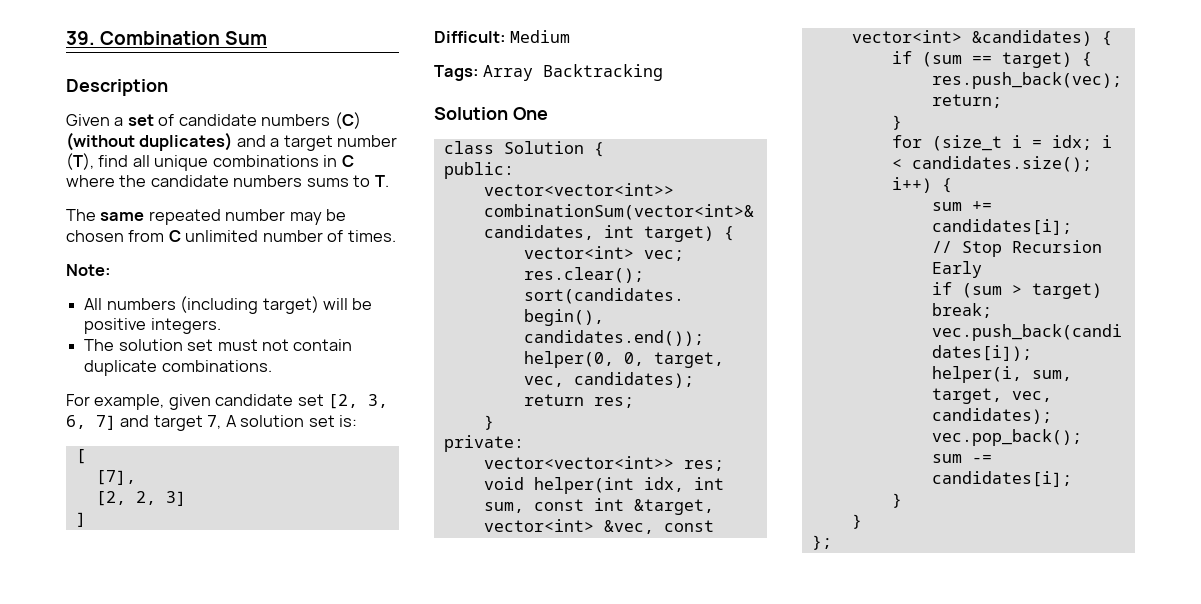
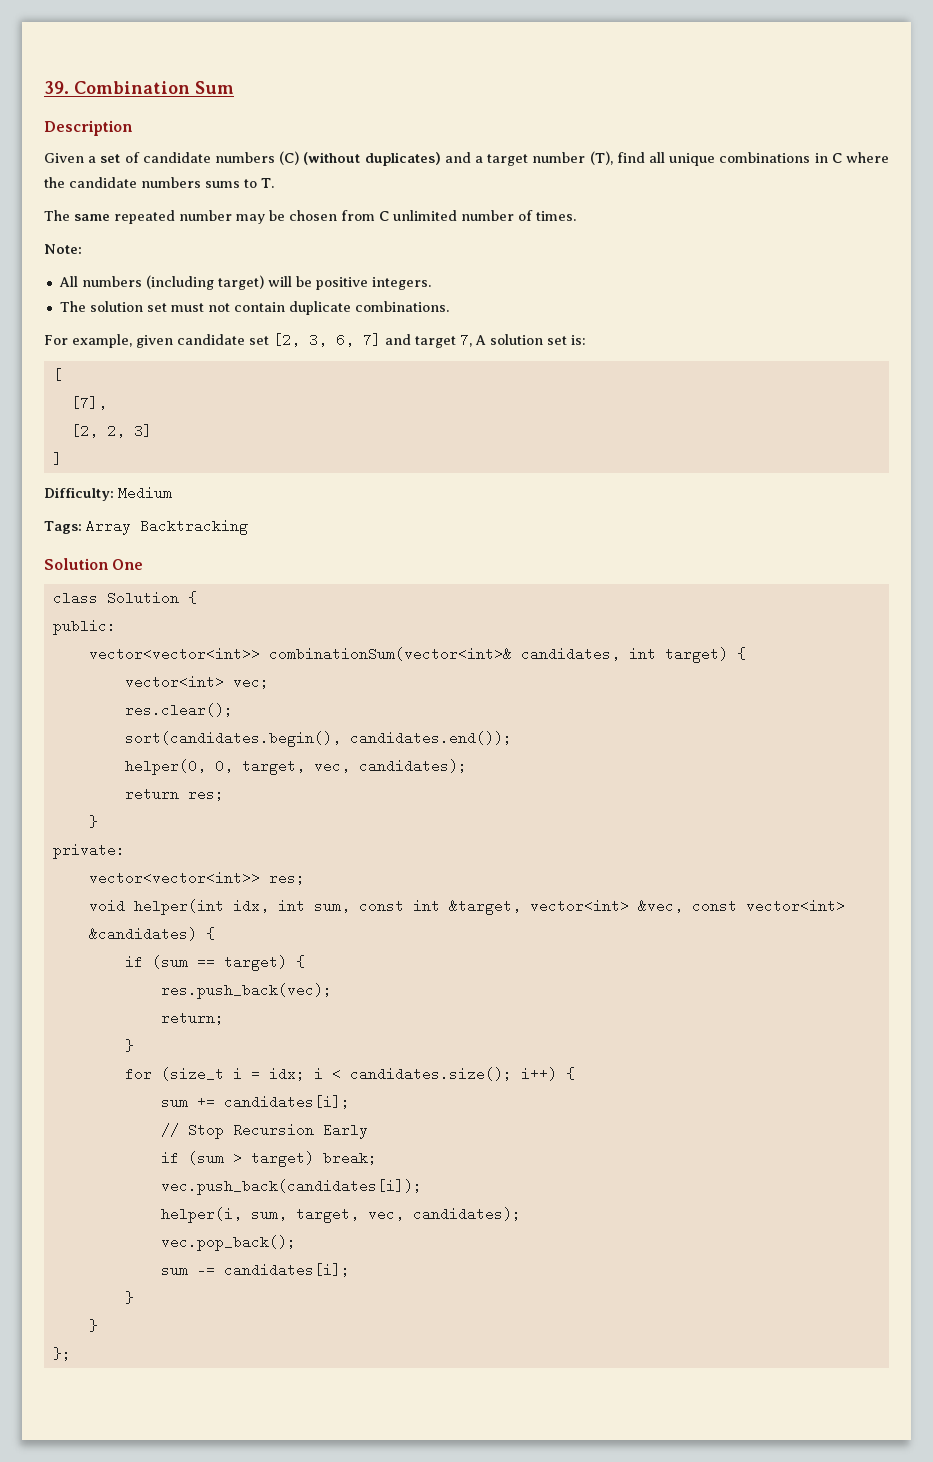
- Difficult: Medium
+ Difficulty: Medium

